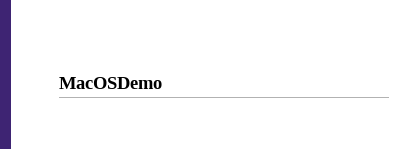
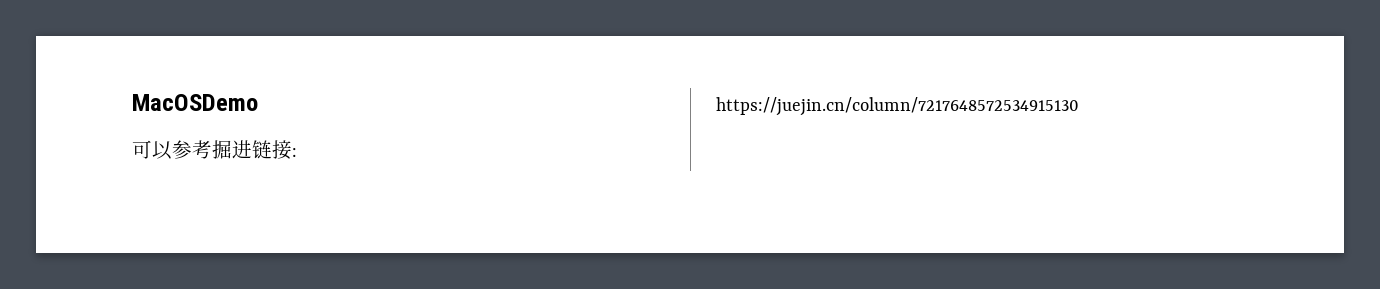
+ 可以参考掘进链接: https://juejin.cn/column/7217648572534915130

